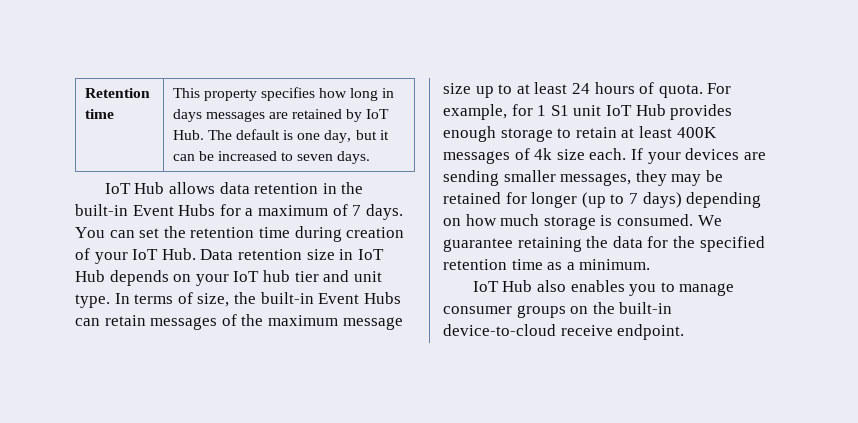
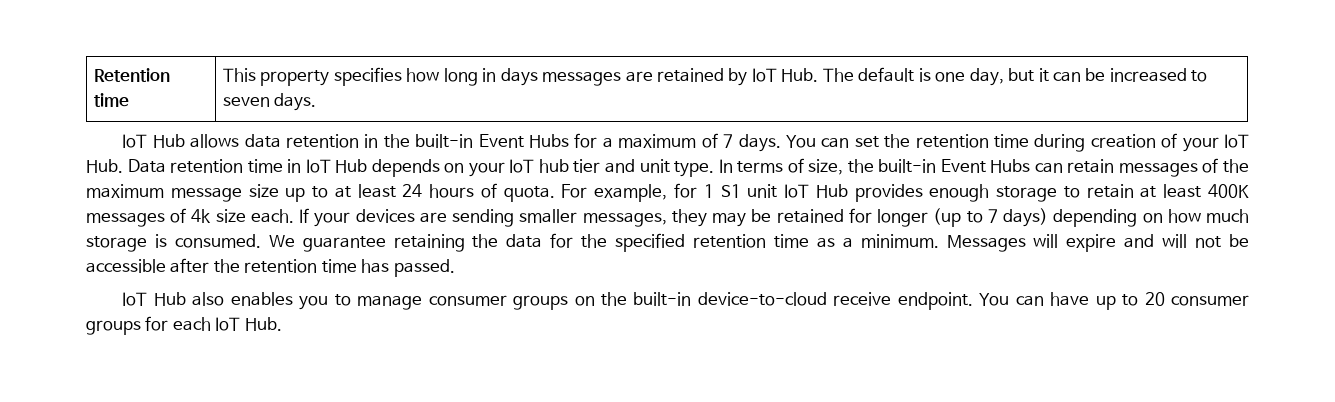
- You can set the retention time during creation of your IoT Hub. Data retention size in IoT Hub depends on your IoT hub tier and unit type.
+ You can set the retention time during creation of your IoT Hub. Data retention time in IoT Hub depends on your IoT hub tier and unit type.
+ Messages will expire and will not be accessible after the retention time has passed.
+ You can have up to 20 consumer groups for each IoT Hub.

